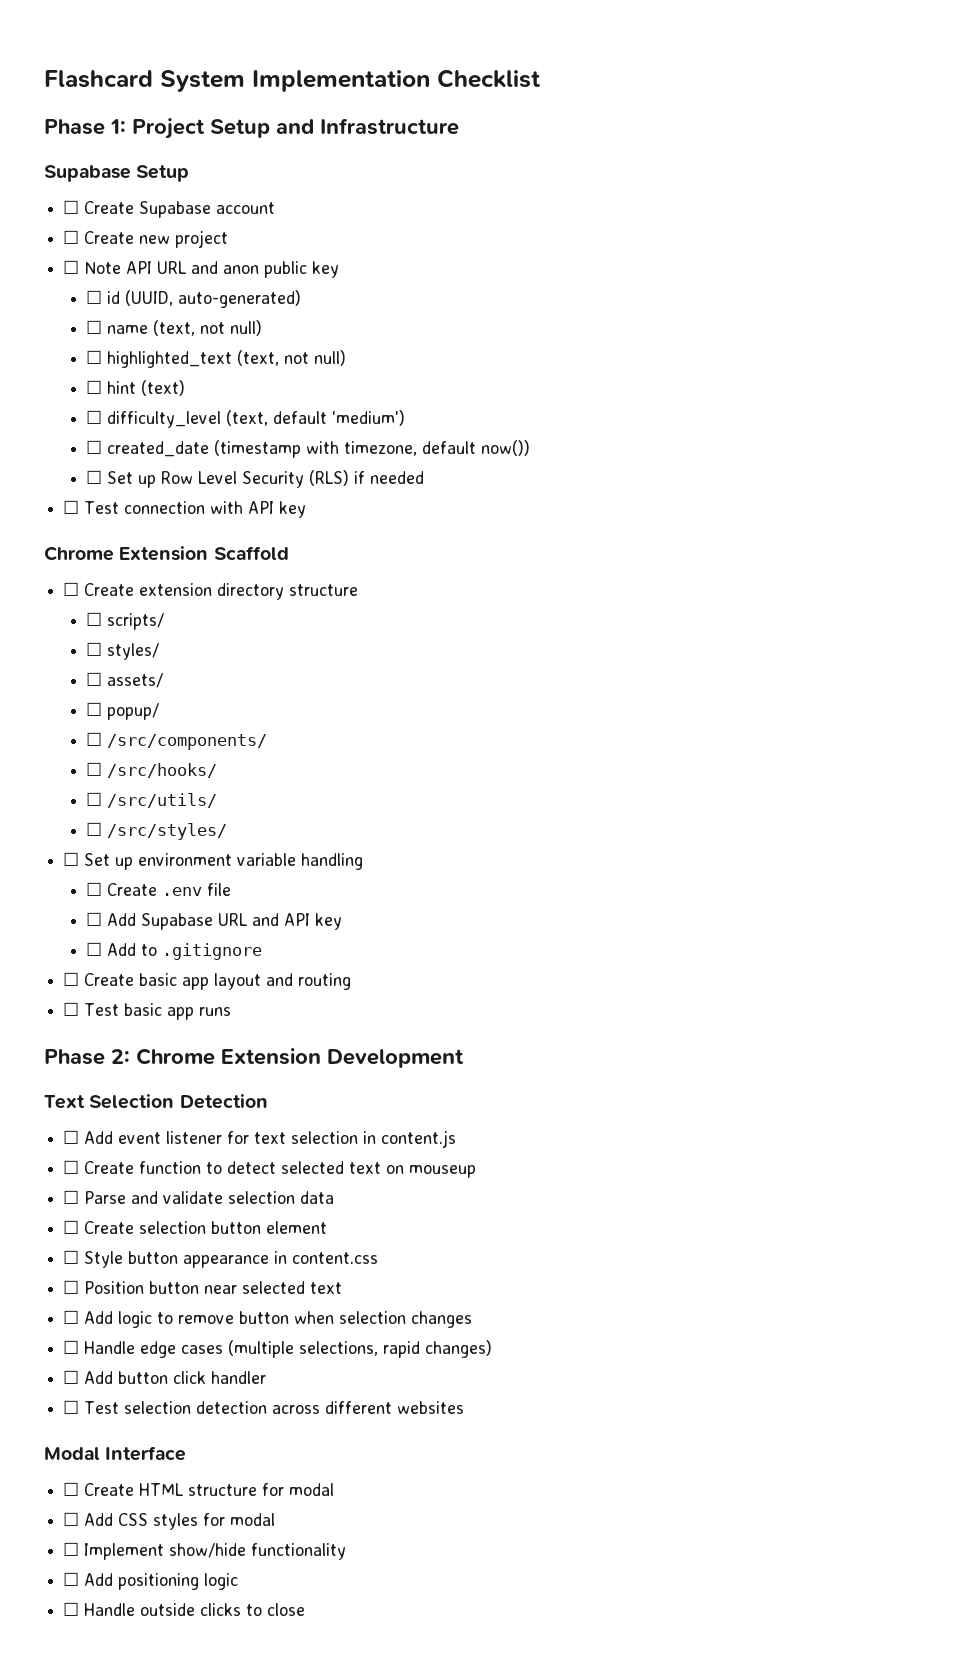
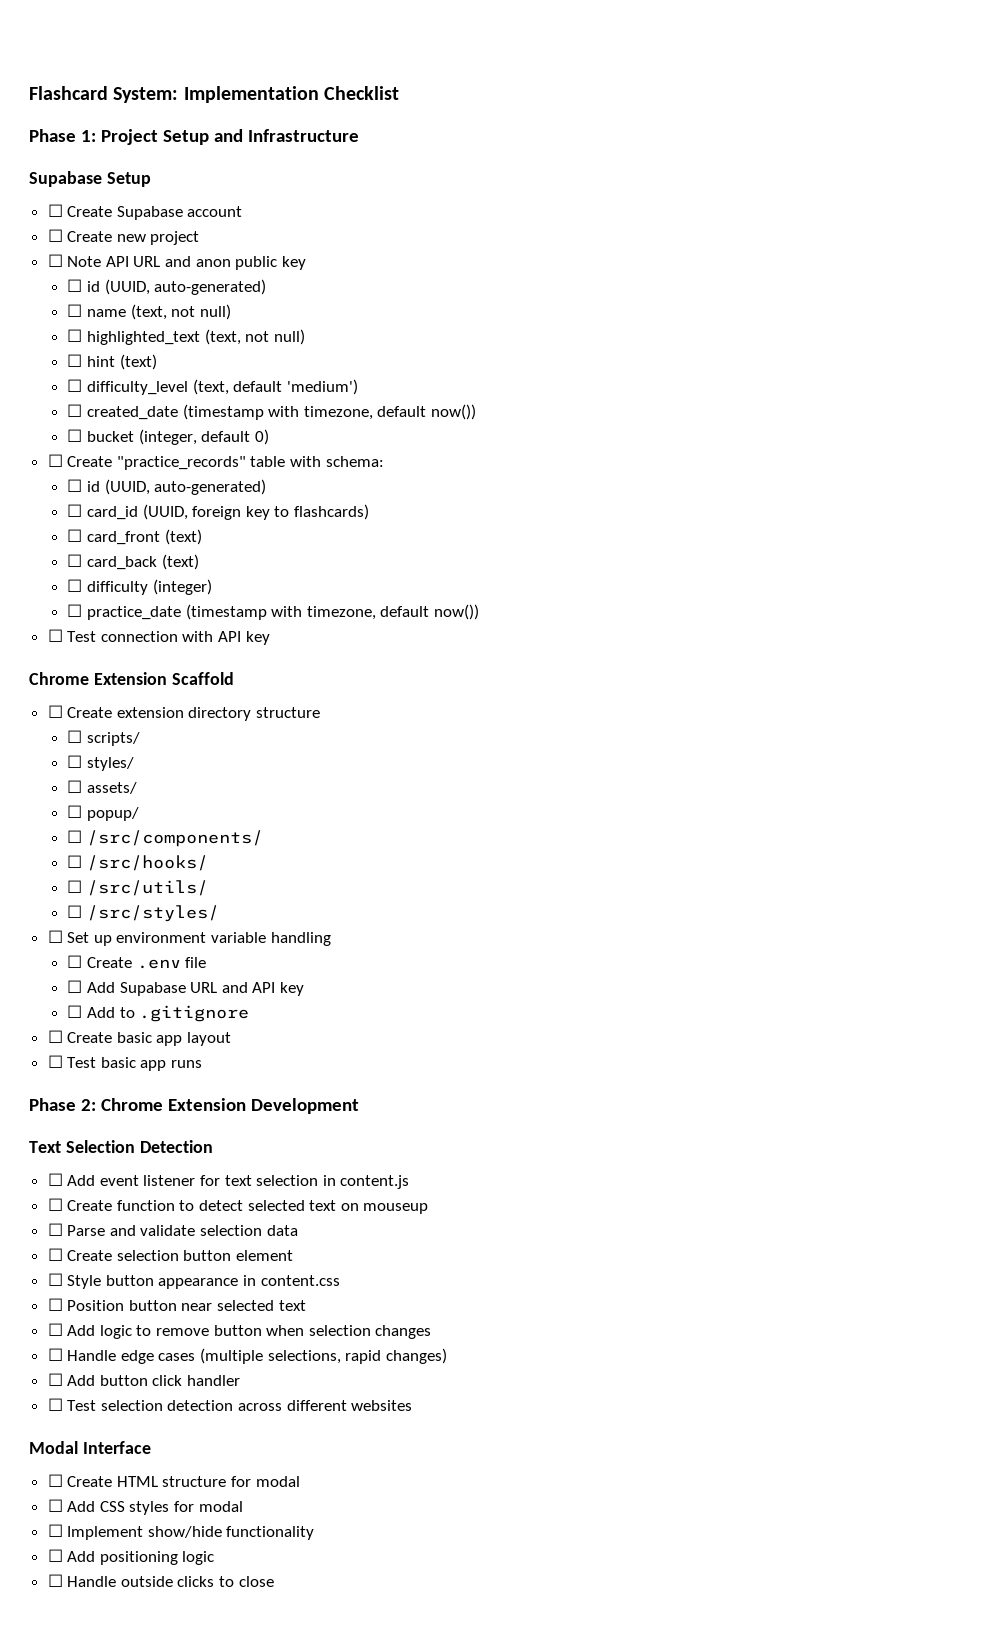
- Flashcard System Implementation Checklist
+ Flashcard System: Implementation Checklist
- ☐ Set up Row Level Security (RLS) if needed
+ ☐ bucket (integer, default 0)
+ ☐ Create "practice_records" table with schema:
+ ☐ id (UUID, auto-generated)
+ ☐ card_id (UUID, foreign key to flashcards)
+ ☐ card_front (text)
+ ☐ card_back (text)
+ ☐ difficulty (integer)
+ ☐ practice_date (timestamp with timezone, default now())
- ☐ Create basic app layout and routing
+ ☐ Create basic app layout

